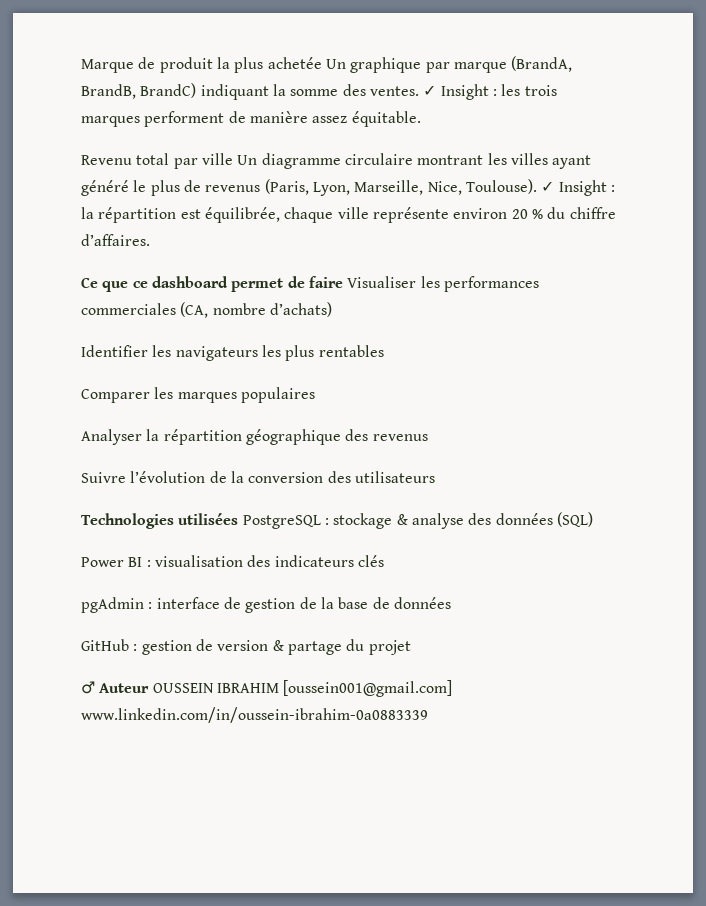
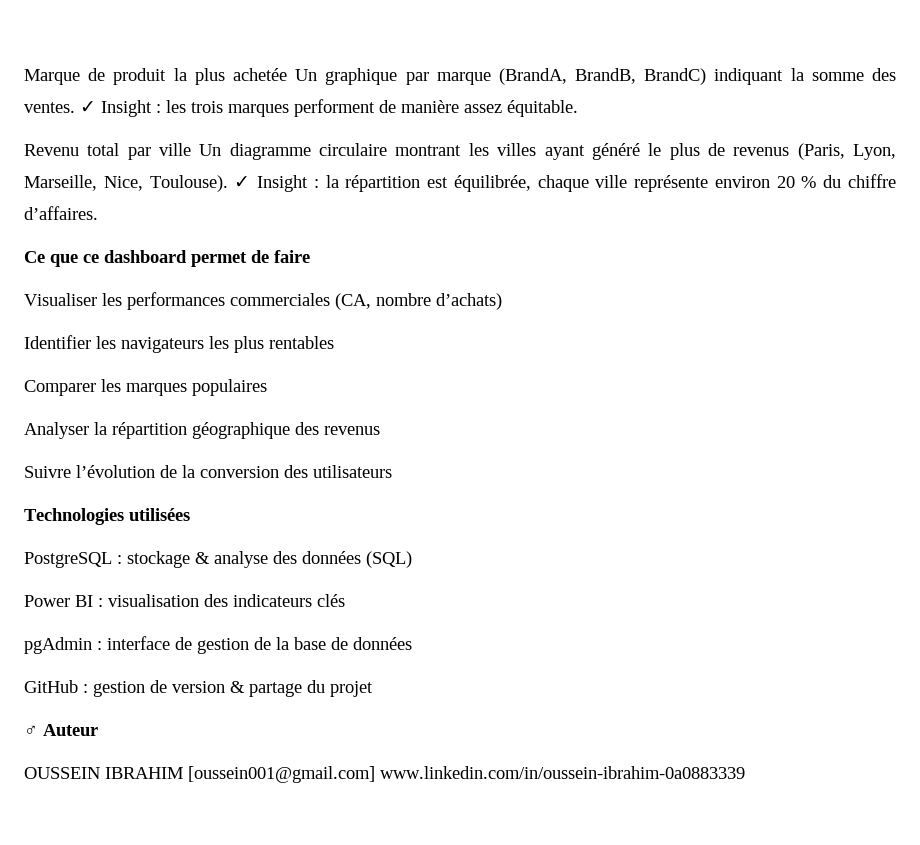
- Ce que ce dashboard permet de faire Visualiser les performances commerciales (CA, nombre d’achats)
+ Ce que ce dashboard permet de faire
+ Visualiser les performances commerciales (CA, nombre d’achats)
- Technologies utilisées PostgreSQL : stockage & analyse des données (SQL)
+ Technologies utilisées
+ PostgreSQL : stockage & analyse des données (SQL)
- ♂ Auteur OUSSEIN IBRAHIM [oussein001@gmail.com] www.linkedin.com/in/oussein-ibrahim-0a0883339
+ ♂ Auteur
+ OUSSEIN IBRAHIM [oussein001@gmail.com] www.linkedin.com/in/oussein-ibrahim-0a0883339

